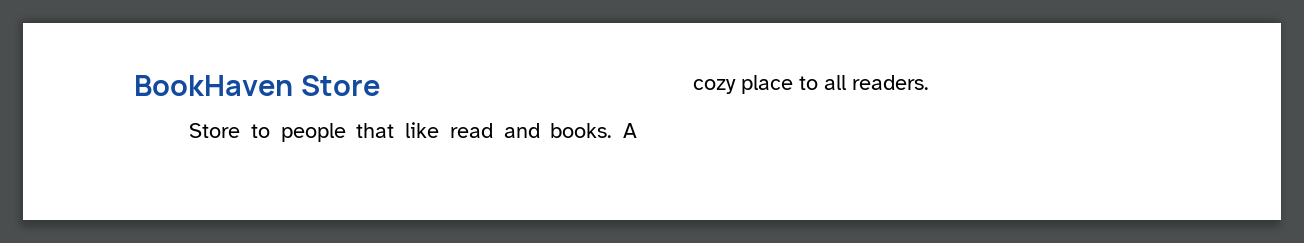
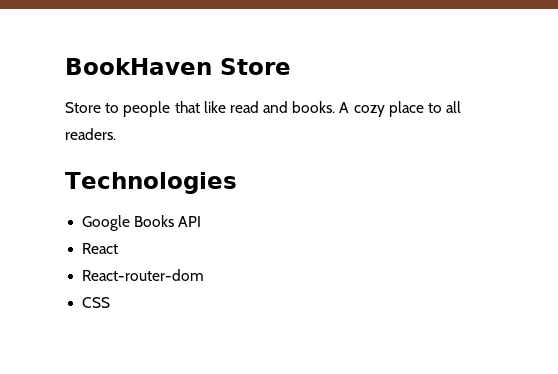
+ Technologies
+ Google Books API
+ React
+ React-router-dom
+ CSS

